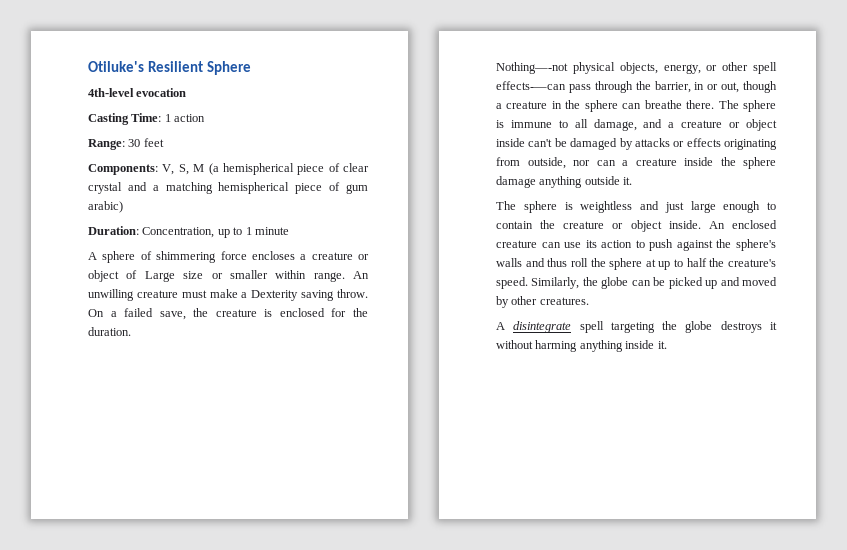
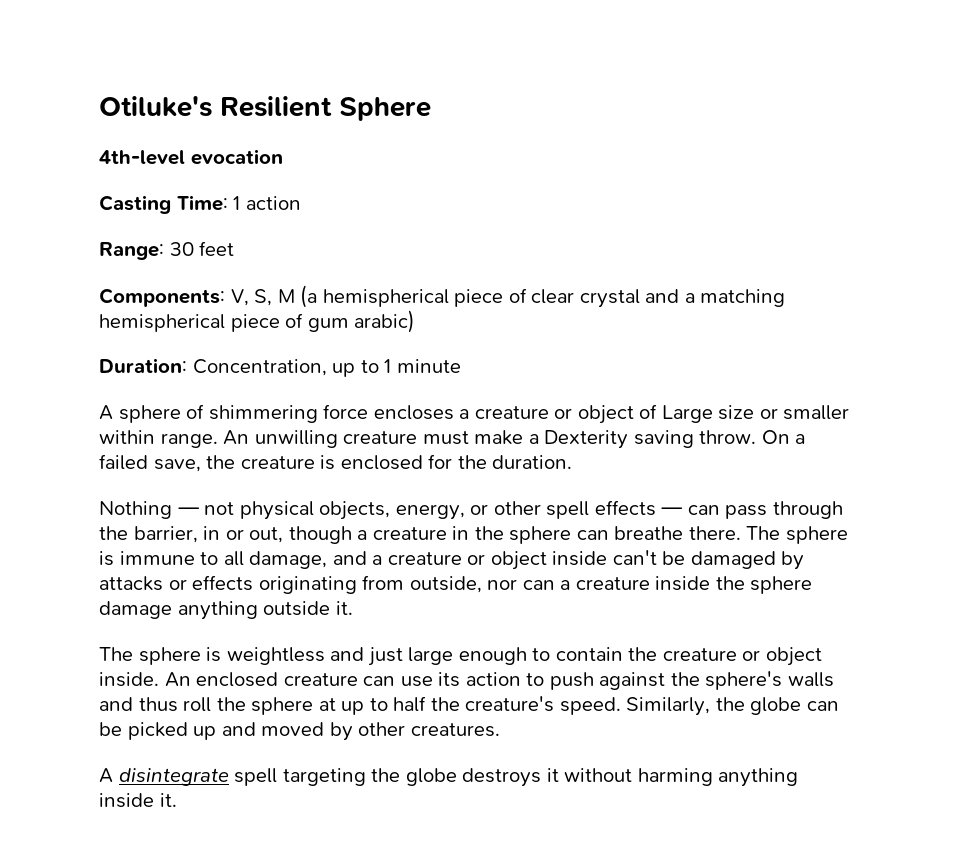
- Nothing—-not physical objects, energy, or other spell effects-—can pass through the barrier, in or out, though a creature in the sphere can breathe there.
+ Nothing — not physical objects, energy, or other spell effects — can pass through the barrier, in or out, though a creature in the sphere can breathe there.

